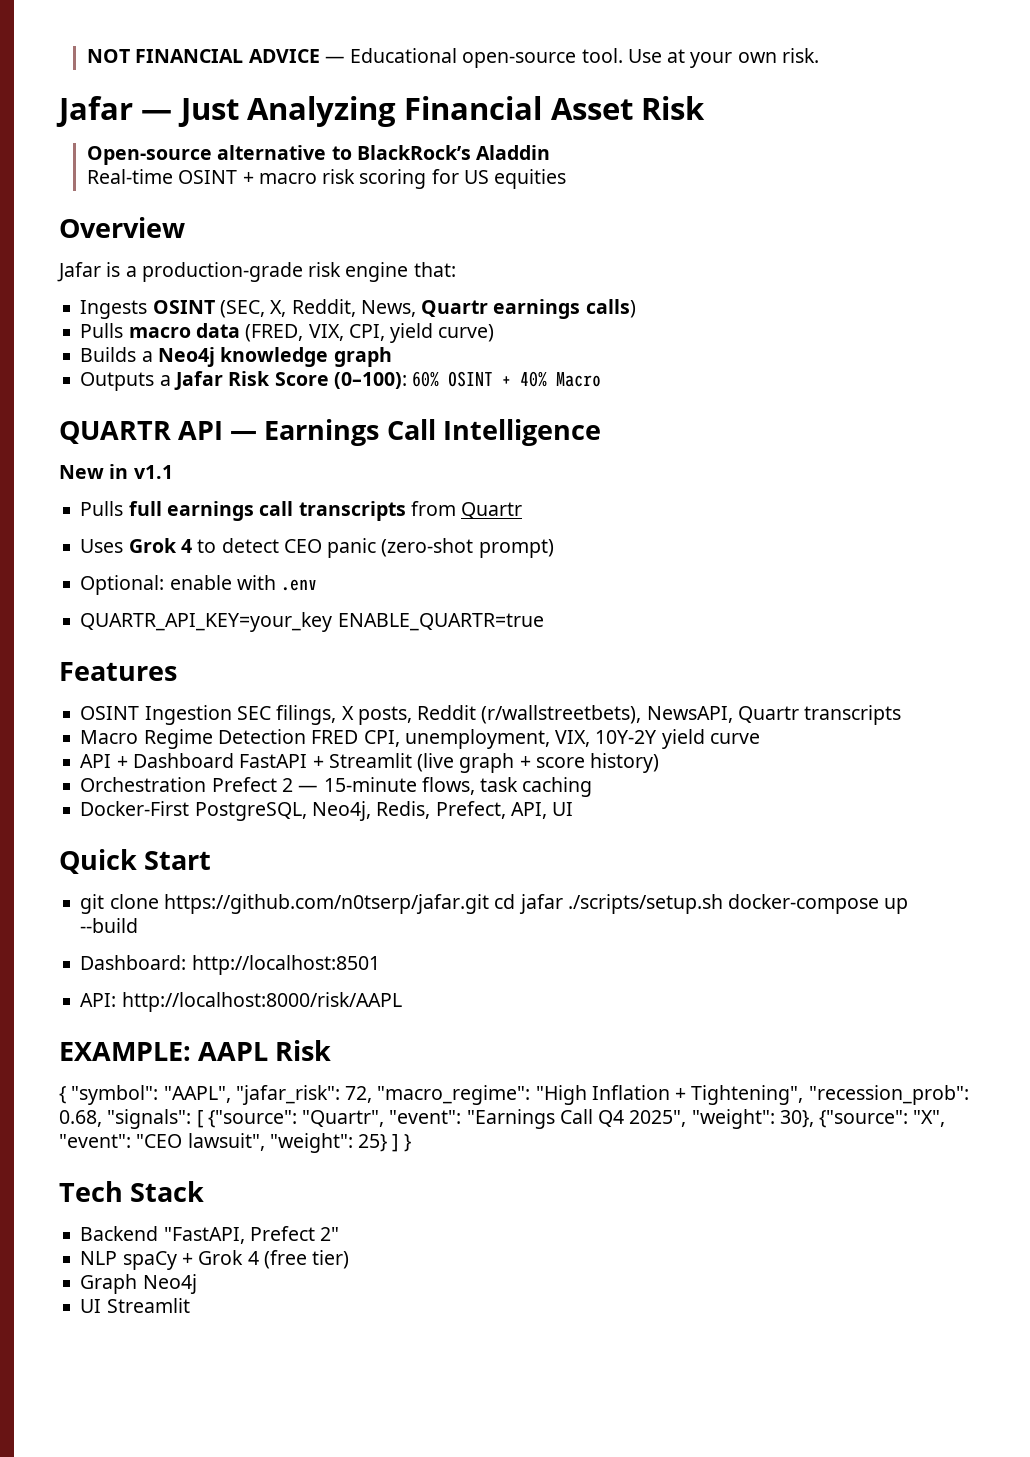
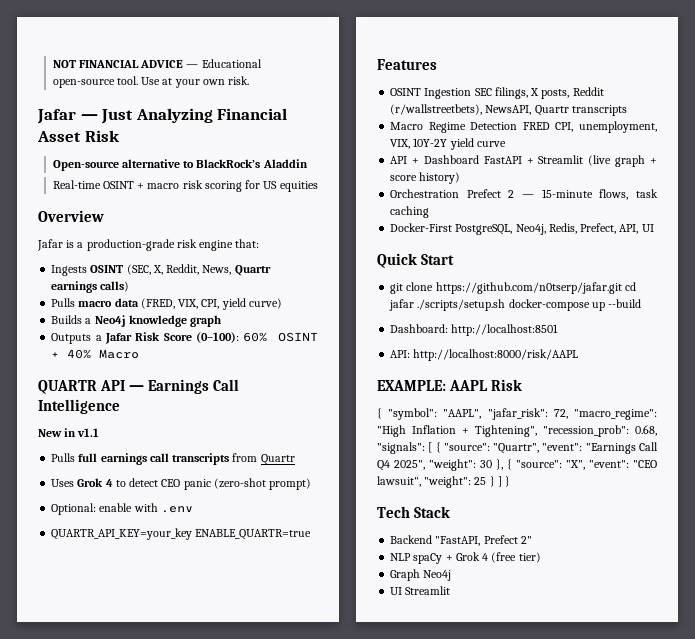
- { "symbol": "AAPL", "jafar_risk": 72, "macro_regime": "High Inflation + Tightening", "recession_prob": 0.68, "signals": [ {"source": "Quartr", "event": "Earnings Call Q4 2025", "weight": 30}, {"source": "X", "event": "CEO lawsuit", "weight": 25} ] }
+ { "symbol": "AAPL", "jafar_risk": 72, "macro_regime": "High Inflation + Tightening", "recession_prob": 0.68, "signals": [ { "source": "Quartr", "event": "Earnings Call Q4 2025", "weight": 30 }, { "source": "X", "event": "CEO lawsuit", "weight": 25 } ] }

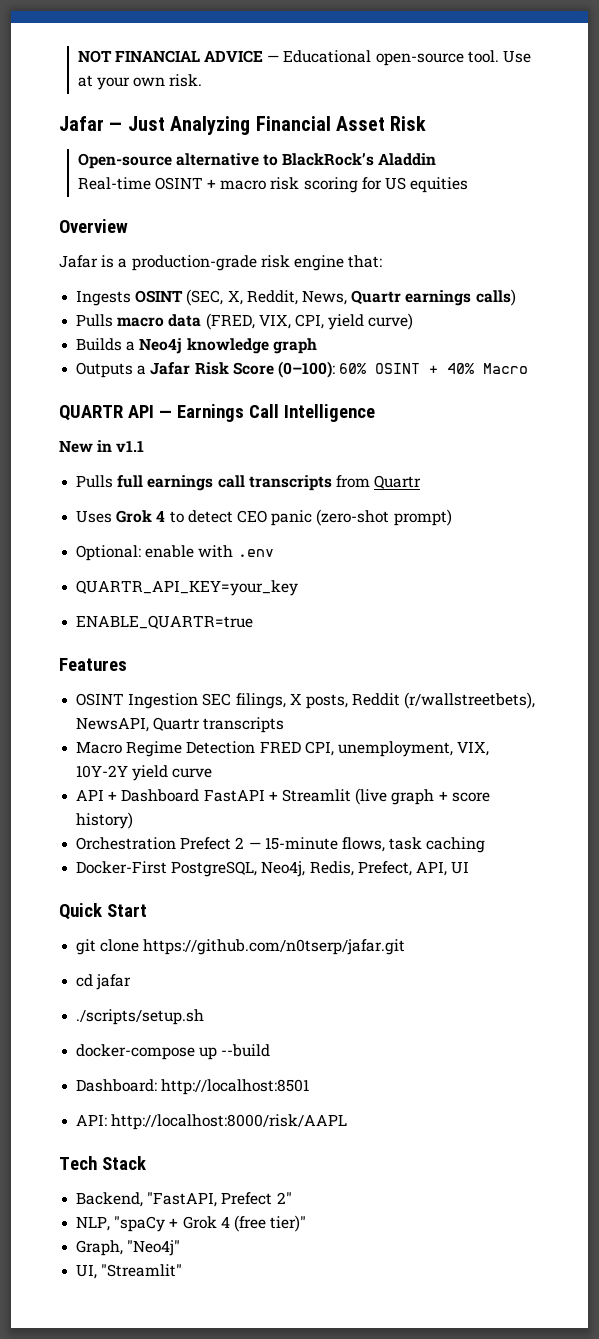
- QUARTR_API_KEY=your_key ENABLE_QUARTR=true
+ QUARTR_API_KEY=your_key
+ ENABLE_QUARTR=true
- git clone https://github.com/n0tserp/jafar.git cd jafar ./scripts/setup.sh docker-compose up --build
+ git clone https://github.com/n0tserp/jafar.git
+ cd jafar
+ ./scripts/setup.sh
+ docker-compose up --build
- EXAMPLE: AAPL Risk
- { "symbol": "AAPL", "jafar_risk": 72, "macro_regime": "High Inflation + Tightening", "recession_prob": 0.68, "signals": [ { "source": "Quartr", "event": "Earnings Call Q4 2025", "weight": 30 }, { "source": "X", "event": "CEO lawsuit", "weight": 25 } ] }
- Backend "FastAPI, Prefect 2"
+ Backend, "FastAPI, Prefect 2"
- NLP spaCy + Grok 4 (free tier)
- Graph Neo4j
- UI Streamlit
+ NLP, "spaCy + Grok 4 (free tier)"
+ Graph, "Neo4j"
+ UI, "Streamlit"

